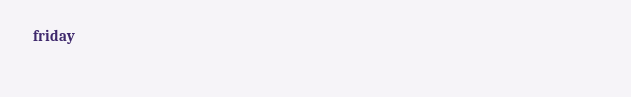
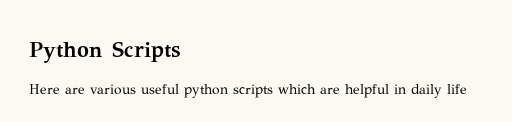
- friday
+ Python Scripts
+ Here are various useful python scripts which are helpful in daily life

